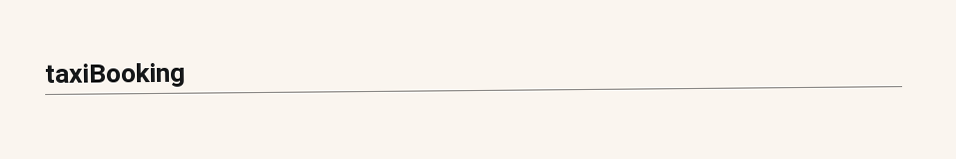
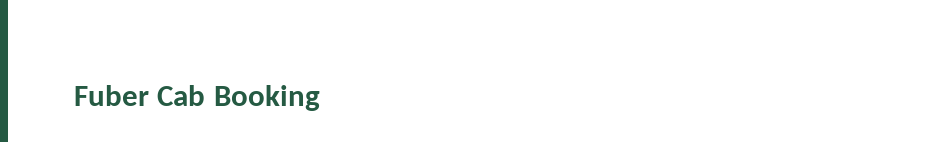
- taxiBooking
+ Fuber Cab Booking

